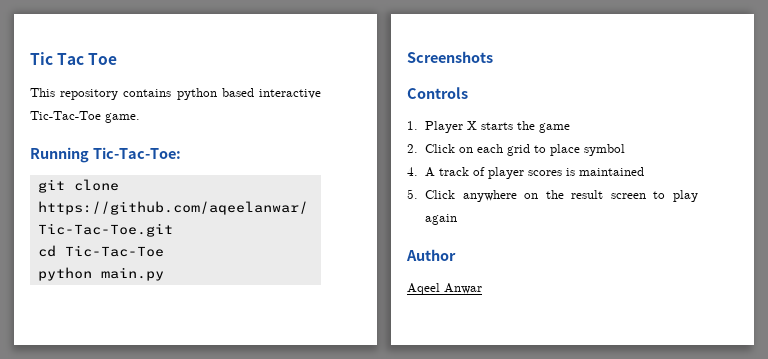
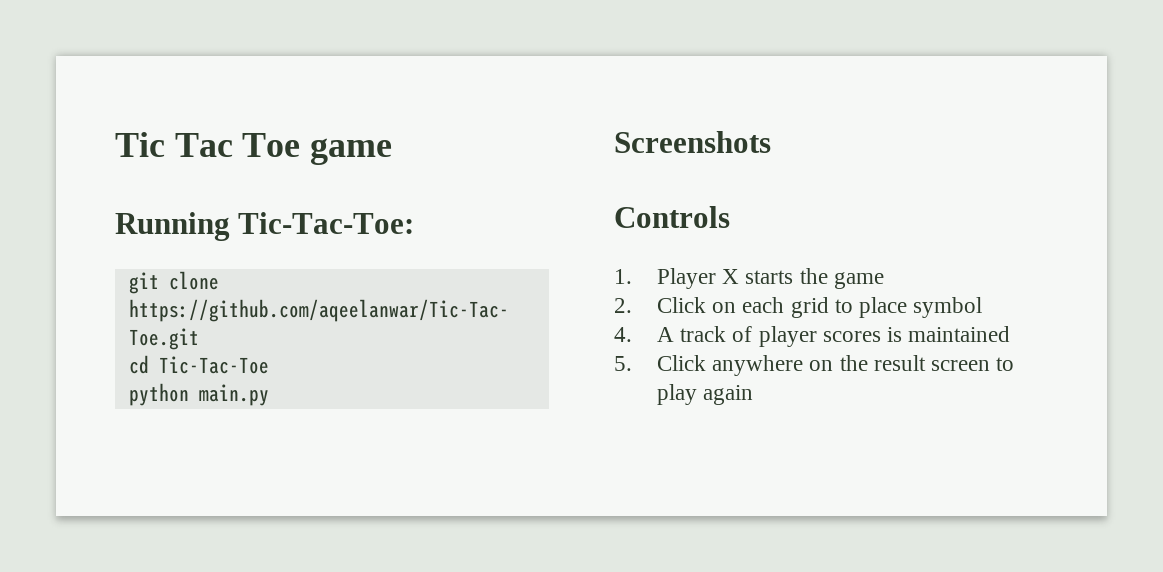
- Tic Tac Toe
- This repository contains python based interactive Tic-Tac-Toe game.
+ Tic Tac Toe game
- Author
- Aqeel Anwar

